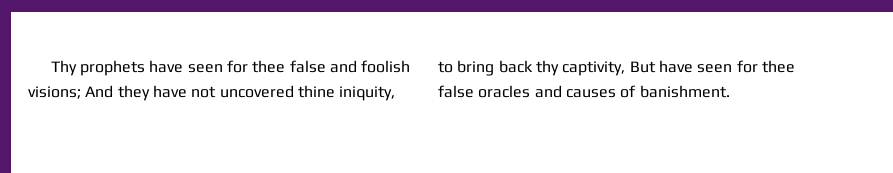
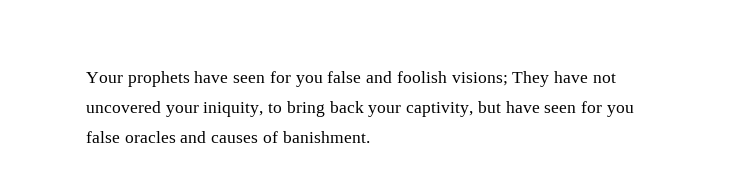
- Thy prophets have seen for thee false and foolish visions; And they have not uncovered thine iniquity, to bring back thy captivity, But have seen for thee false oracles and causes of banishment.
+ Your prophets have seen for you false and foolish visions; They have not uncovered your iniquity, to bring back your captivity, but have seen for you false oracles and causes of banishment.

